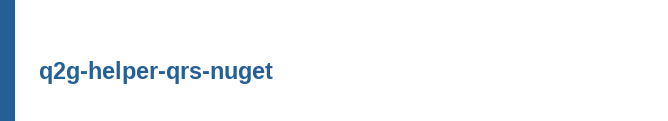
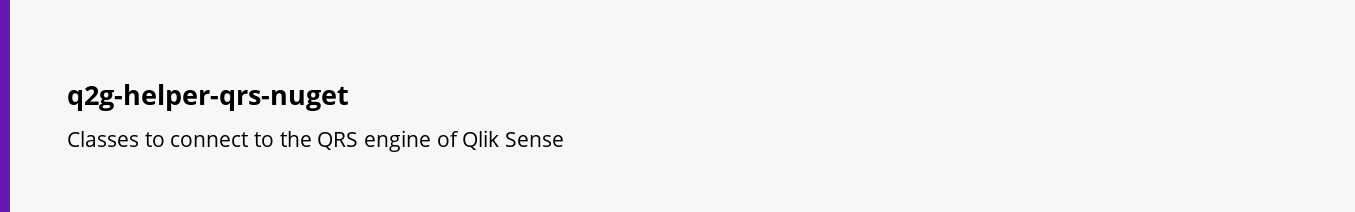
+ Classes to connect to the QRS engine of Qlik Sense

